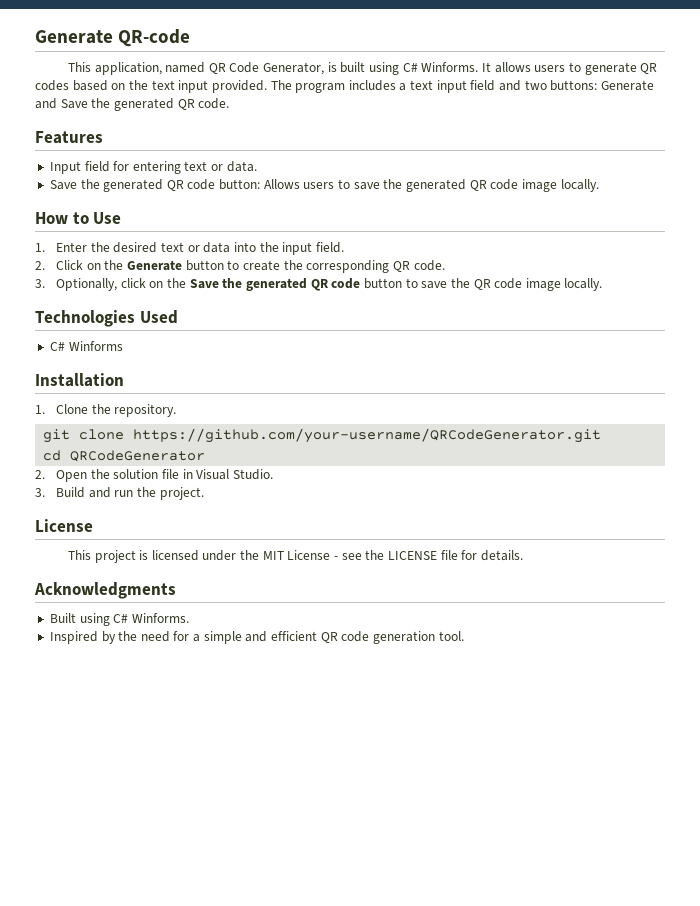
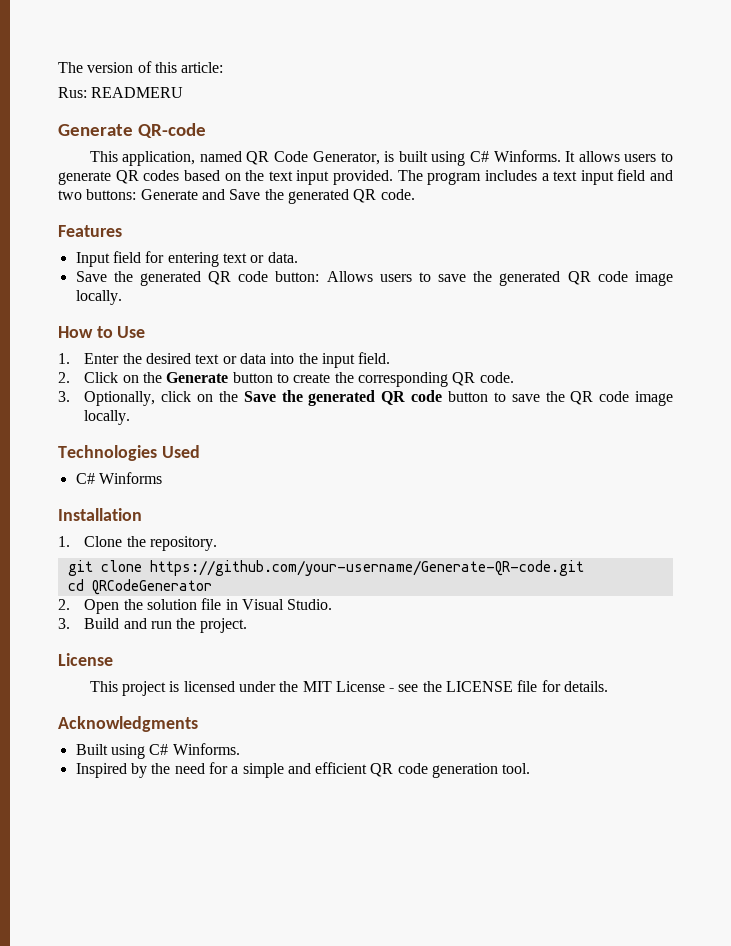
+ The version of this article:
+ Rus: READMERU
- git clone https://github.com/your-username/QRCodeGenerator.git
+ git clone https://github.com/your-username/Generate-QR-code.git

